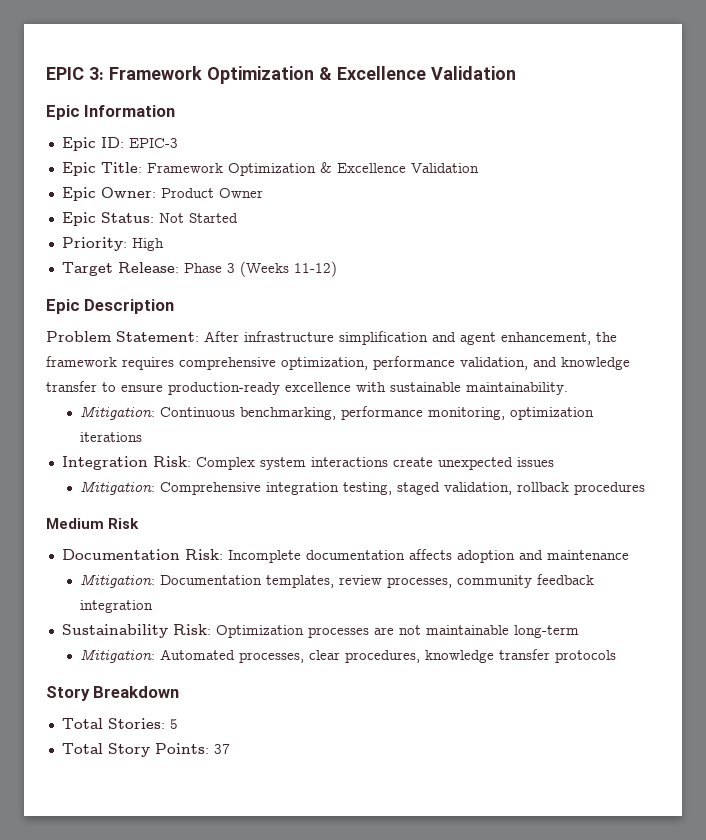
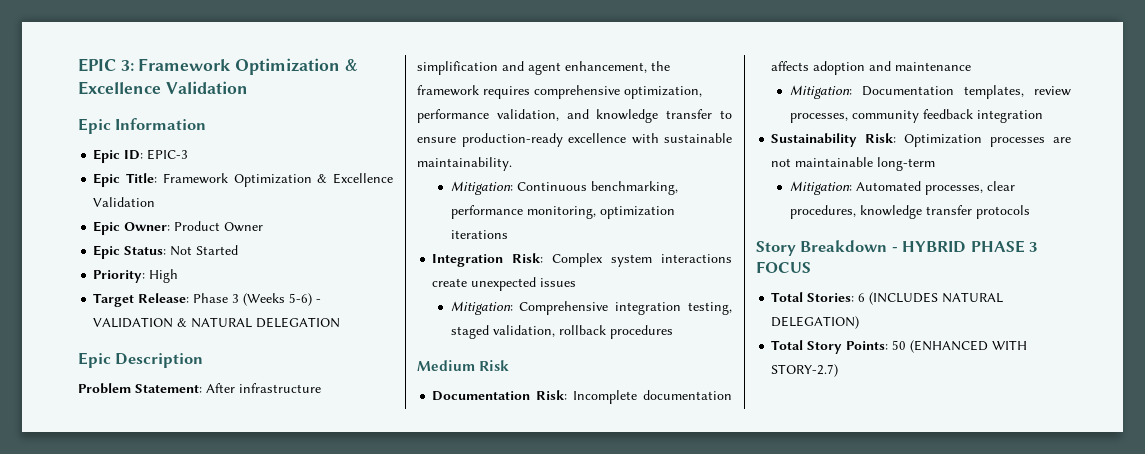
- Target Release: Phase 3 (Weeks 11-12)
+ Target Release: Phase 3 (Weeks 5-6) - VALIDATION & NATURAL DELEGATION
- Story Breakdown
- Total Stories: 5
+ Story Breakdown - HYBRID PHASE 3 FOCUS
+ Total Stories: 6 (INCLUDES NATURAL DELEGATION)
- Total Story Points: 37
+ Total Story Points: 50 (ENHANCED WITH STORY-2.7)

